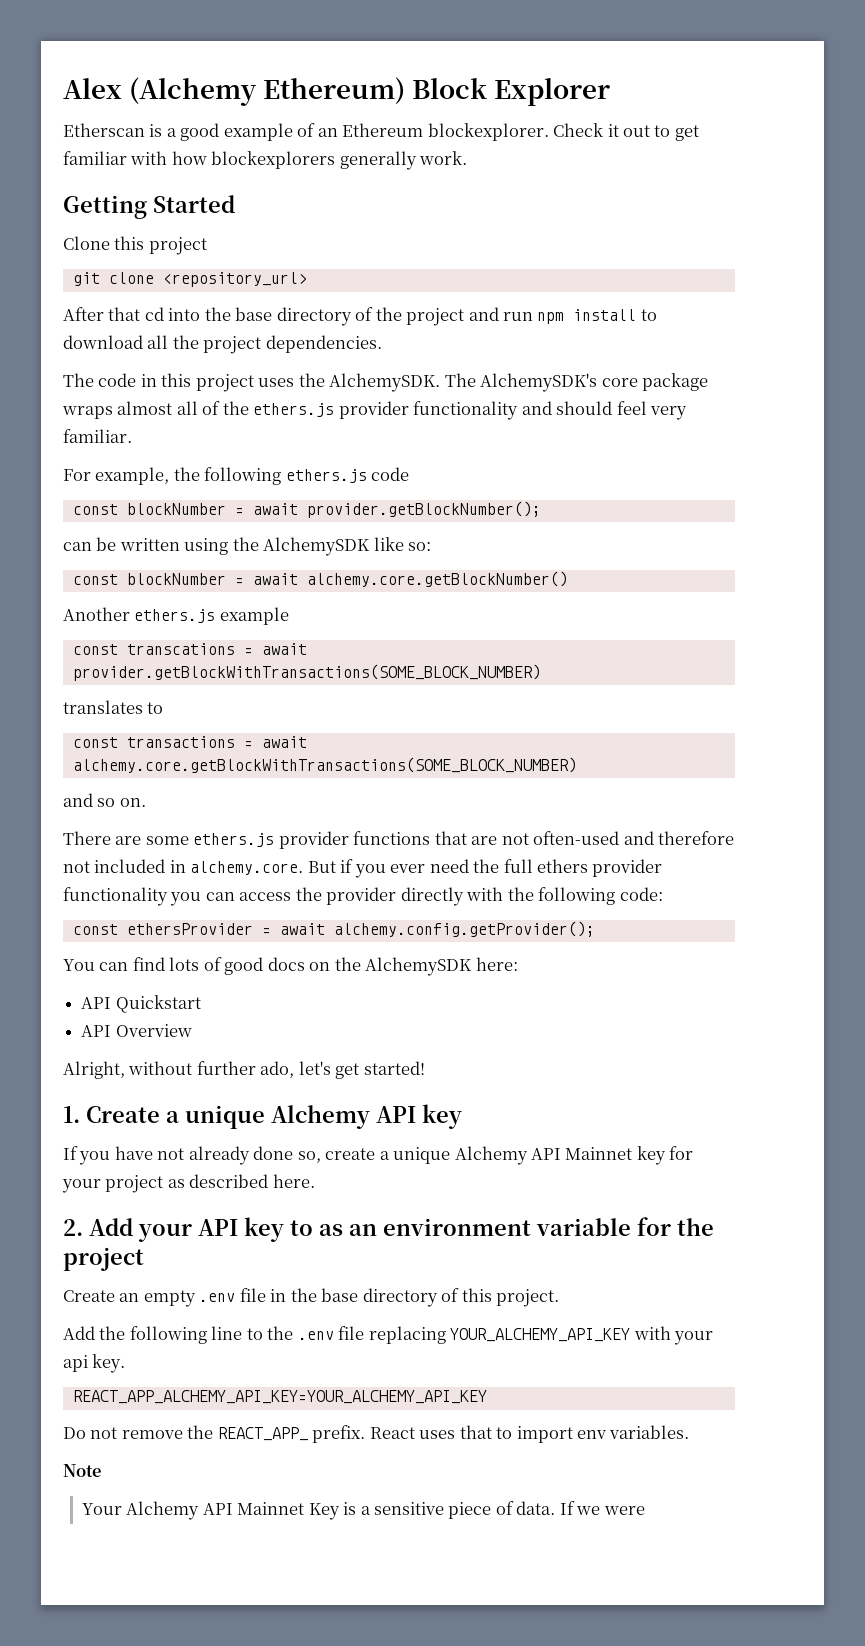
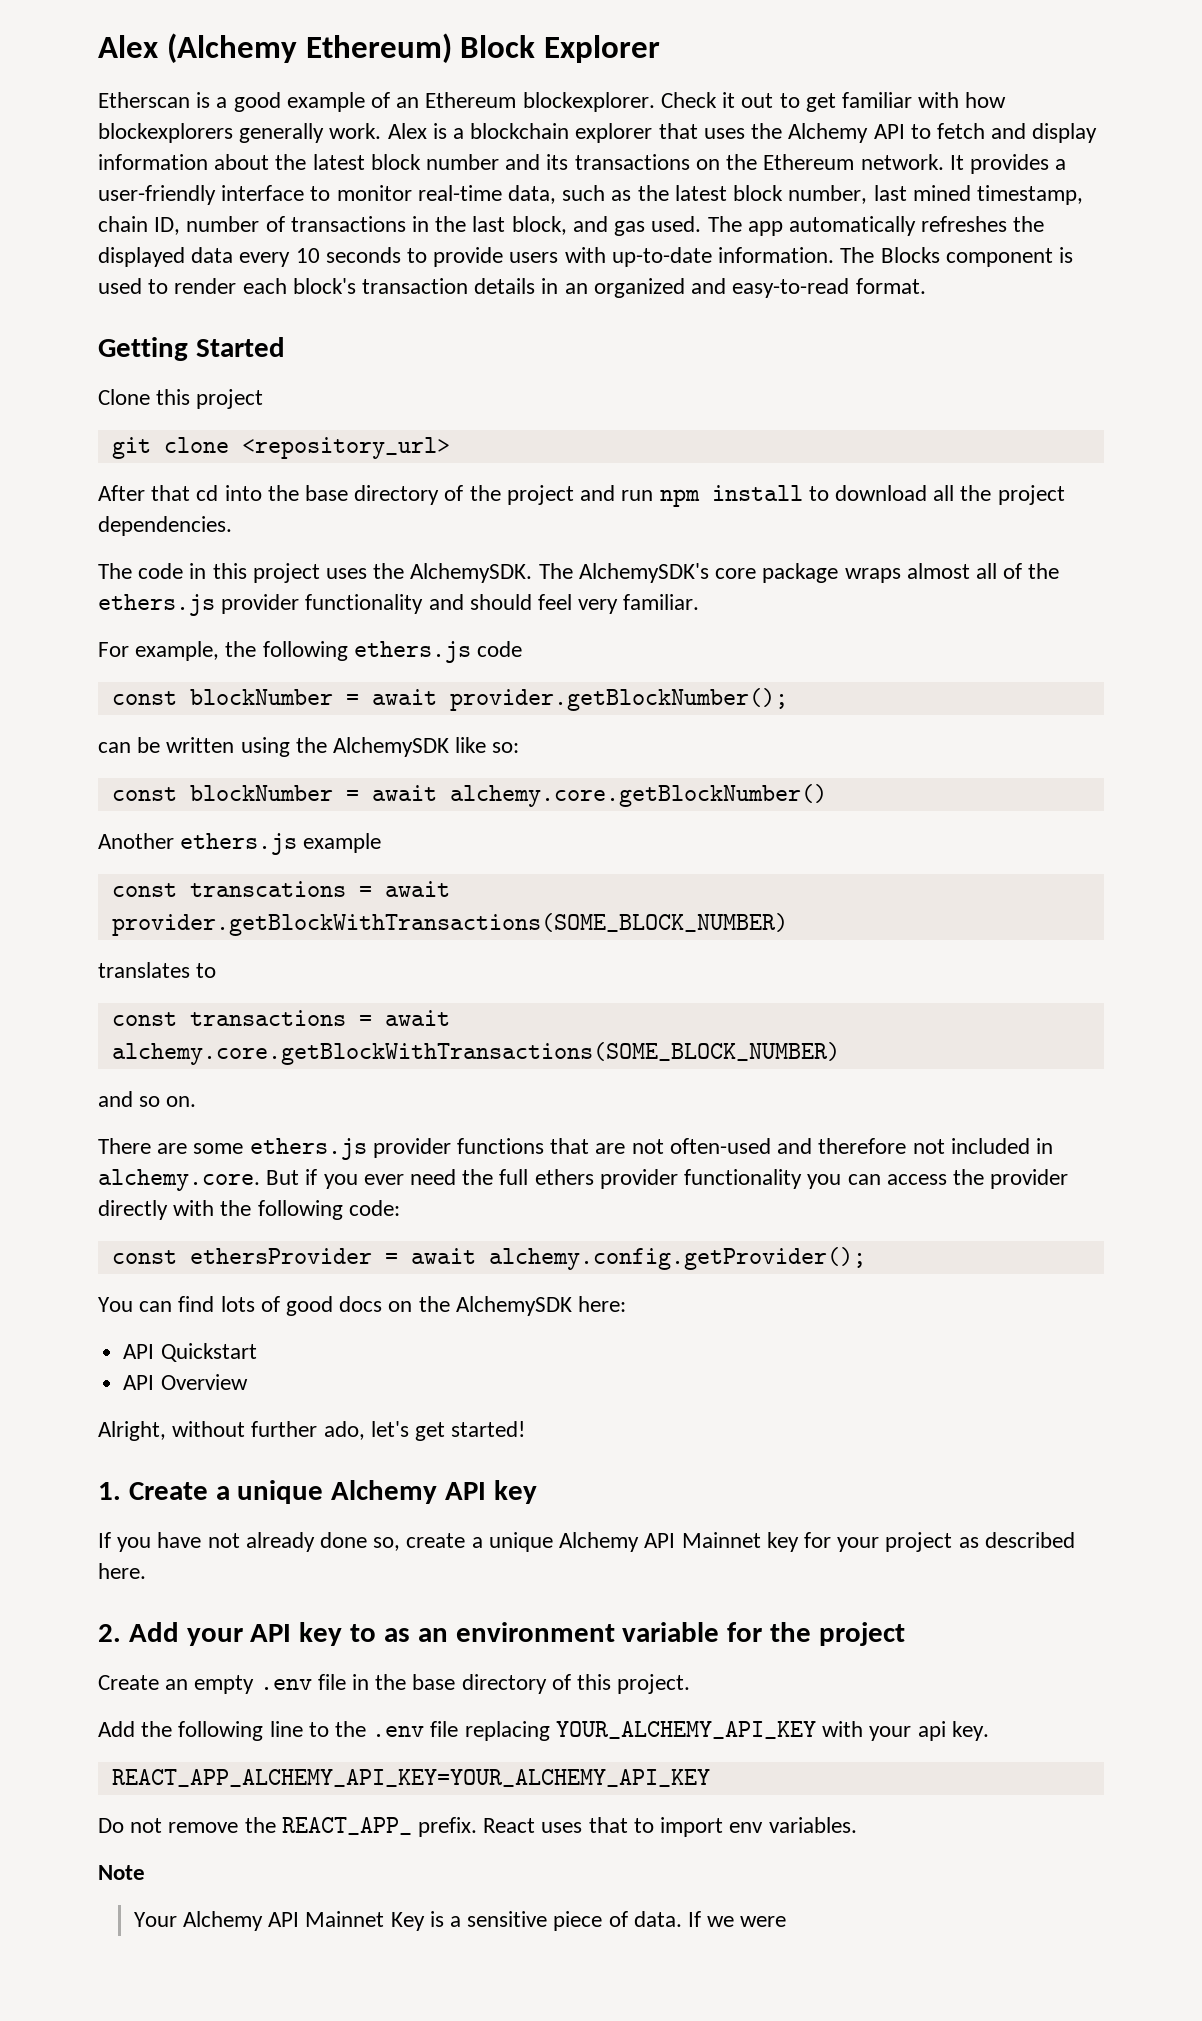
+ Alex is a blockchain explorer that uses the Alchemy API to fetch and display information about the latest block number and its transactions on the Ethereum network. It provides a user-friendly interface to monitor real-time data, such as the latest block number, last mined timestamp, chain ID, number of transactions in the last block, and gas used. The app automatically refreshes the displayed data every 10 seconds to provide users with up-to-date information. The Blocks component is used to render each block's transaction details in an organized and easy-to-read format.

